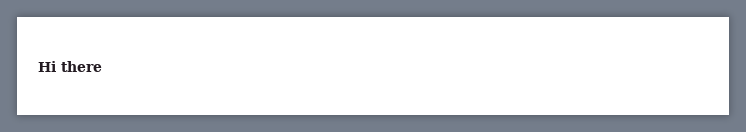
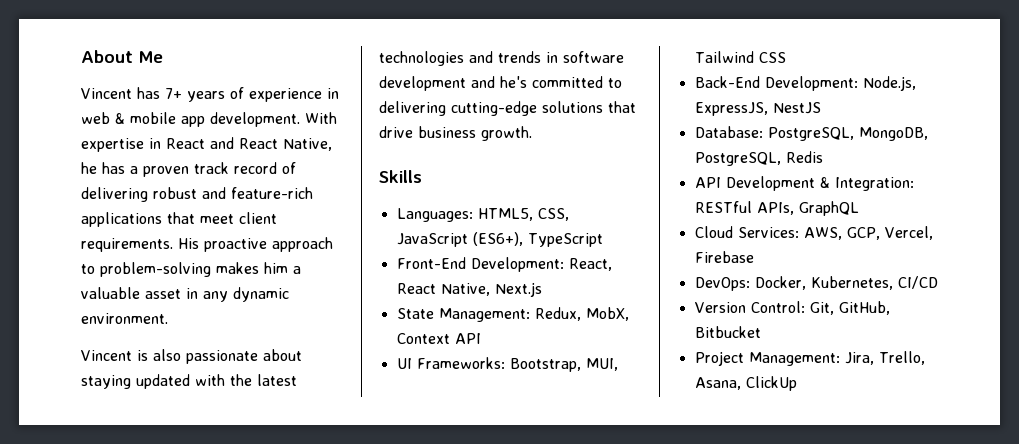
- Hi there
+ About Me
+ Vincent has 7+ years of experience in web & mobile app development. With expertise in React and React Native, he has a proven track record of delivering robust and feature-rich applications that meet client requirements. His proactive approach to problem-solving makes him a valuable asset in any dynamic environment.
+ Vincent is also passionate about staying updated with the latest technologies and trends in software development and he's committed to delivering cutting-edge solutions that drive business growth.
+ Skills
+ Languages: HTML5, CSS, JavaScript (ES6+), TypeScript
+ Front-End Development: React, React Native, Next.js
+ State Management: Redux, MobX, Context API
+ UI Frameworks: Bootstrap, MUI, Tailwind CSS
+ Back-End Development: Node.js, ExpressJS, NestJS
+ Database: PostgreSQL, MongoDB, PostgreSQL, Redis
+ API Development & Integration: RESTful APIs, GraphQL
+ Cloud Services: AWS, GCP, Vercel, Firebase
+ DevOps: Docker, Kubernetes, CI/CD
+ Version Control: Git, GitHub, Bitbucket
+ Project Management: Jira, Trello, Asana, ClickUp

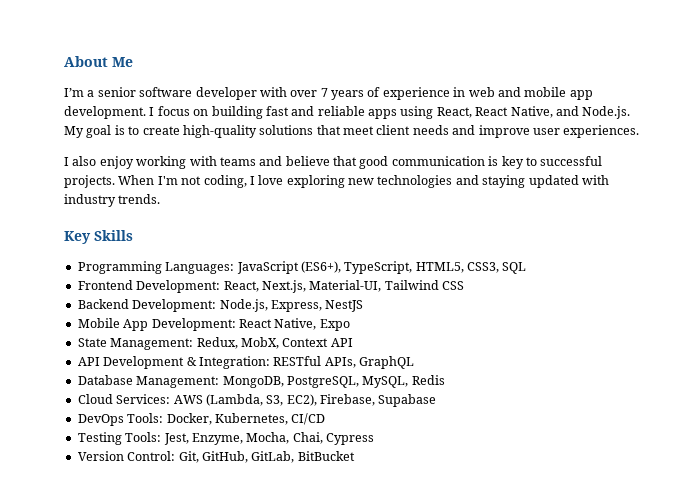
- Vincent has 7+ years of experience in web & mobile app development.
+ I’m a senior software developer with over 7 years of experience in web and mobile app development.
- With expertise in React and React Native, he has a proven track record of delivering robust and feature-rich applications that meet client requirements. His proactive approach to problem-solving makes him a valuable asset in any dynamic environment.
- Vincent is also passionate about staying updated with the latest technologies and trends in software development and he's committed to delivering cutting-edge solutions that drive business growth.
- Skills
- Languages: HTML5, CSS, JavaScript (ES6+), TypeScript
- Front-End Development: React, React Native, Next.js
+ I focus on building fast and reliable apps using React, React Native, and Node.js. My goal is to create high-quality solutions that meet client needs and improve user experiences.
+ I also enjoy working with teams and believe that good communication is key to successful projects. When I'm not coding, I love exploring new technologies and staying updated with industry trends.
+ Key Skills
+ Programming Languages: JavaScript (ES6+), TypeScript, HTML5, CSS3, SQL
+ Frontend Development: React, Next.js, Material-UI, Tailwind CSS
+ Backend Development: Node.js, Express, NestJS
+ Mobile App Development: React Native, Expo
- UI Frameworks: Bootstrap, MUI, Tailwind CSS
- Back-End Development: Node.js, ExpressJS, NestJS
- Database: PostgreSQL, MongoDB, PostgreSQL, Redis
- Cloud Services: AWS, GCP, Vercel, Firebase
- DevOps: Docker, Kubernetes, CI/CD
- Version Control: Git, GitHub, Bitbucket
- Project Management: Jira, Trello, Asana, ClickUp
+ Database Management: MongoDB, PostgreSQL, MySQL, Redis
+ Cloud Services: AWS (Lambda, S3, EC2), Firebase, Supabase
+ DevOps Tools: Docker, Kubernetes, CI/CD
+ Testing Tools: Jest, Enzyme, Mocha, Chai, Cypress
+ Version Control: Git, GitHub, GitLab, BitBucket

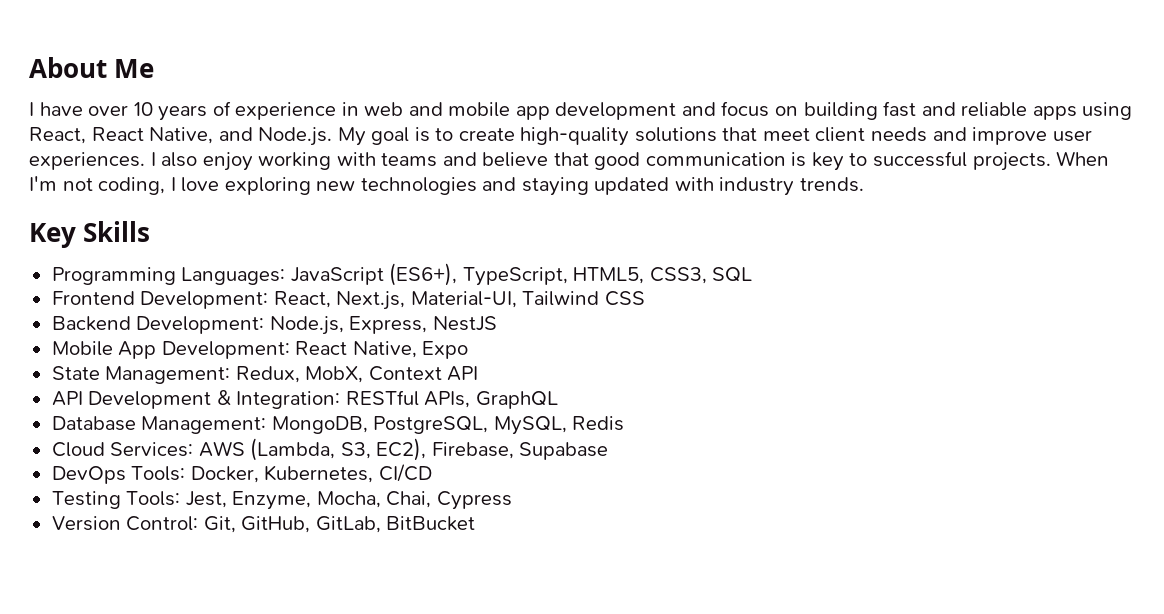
- I’m a senior software developer with over 7 years of experience in web and mobile app development. I focus on building fast and reliable apps using React, React Native, and Node.js. My goal is to create high-quality solutions that meet client needs and improve user experiences.
- I also enjoy working with teams and believe that good communication is key to successful projects.
+ I have over 10 years of experience in web and mobile app development and focus on building fast and reliable apps using React, React Native, and Node.js. My goal is to create high-quality solutions that meet client needs and improve user experiences. I also enjoy working with teams and believe that good communication is key to successful projects.

